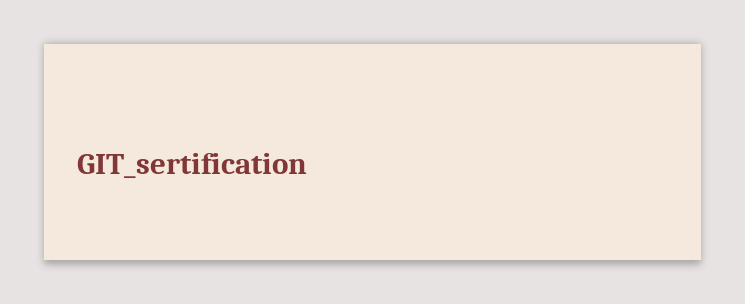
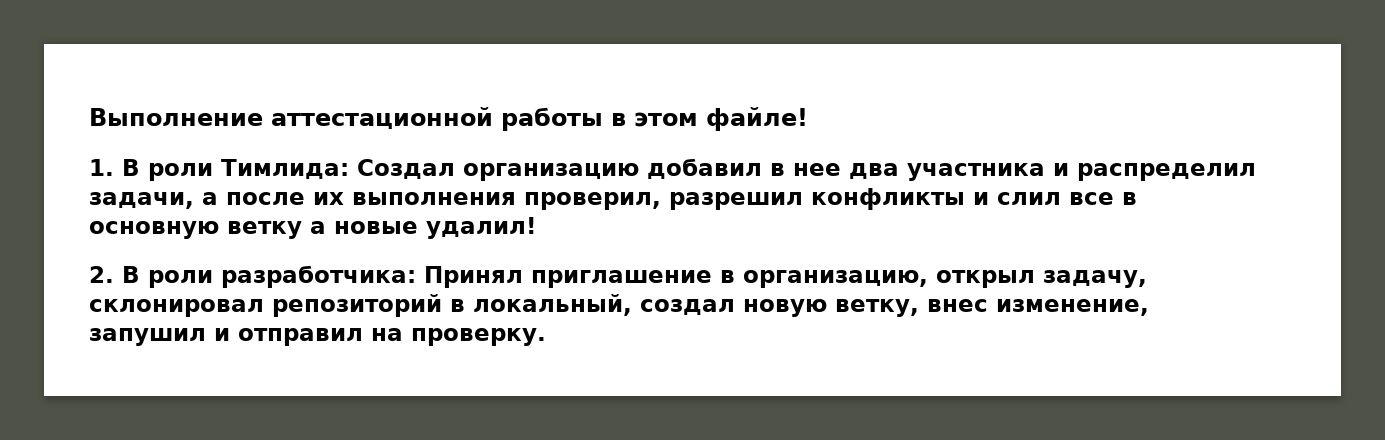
- GIT_sertification
+ Выполнение аттестационной работы в этом файле!
+ 1. В роли Тимлида: Создал организацию добавил в нее два участника и распределил задачи, а после их выполнения проверил, разрешил конфликты и слил все в основную ветку а новые удалил!
+ 2. В роли разработчика: Принял приглашение в организацию, открыл задачу, склонировал репозиторий в локальный, создал новую ветку, внес изменение, запушил и отправил на проверку.

